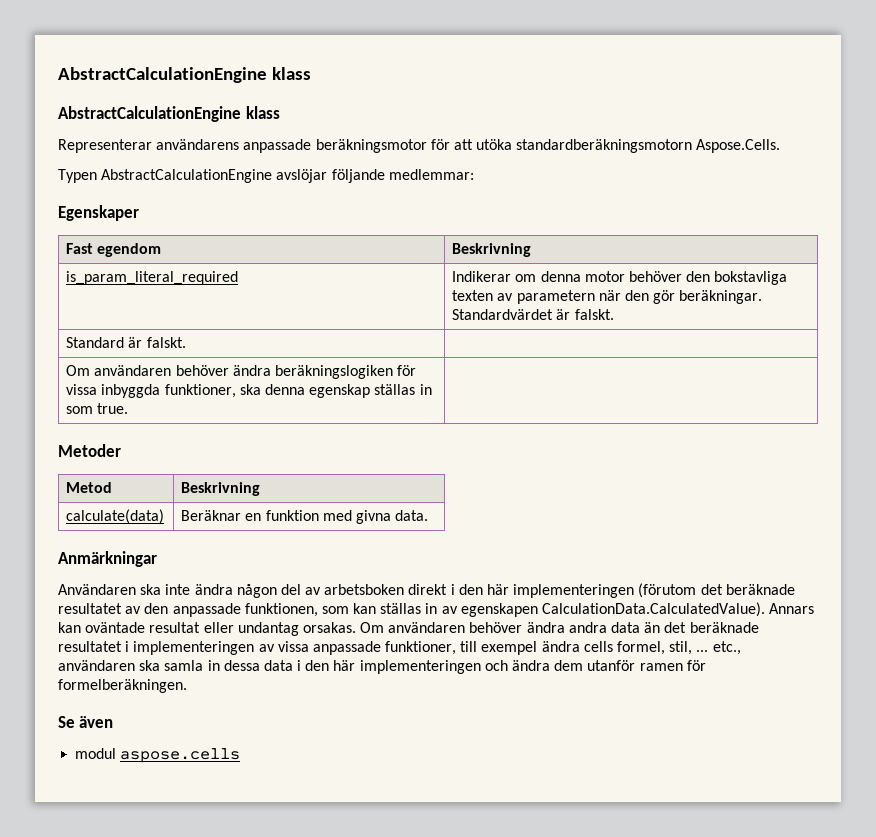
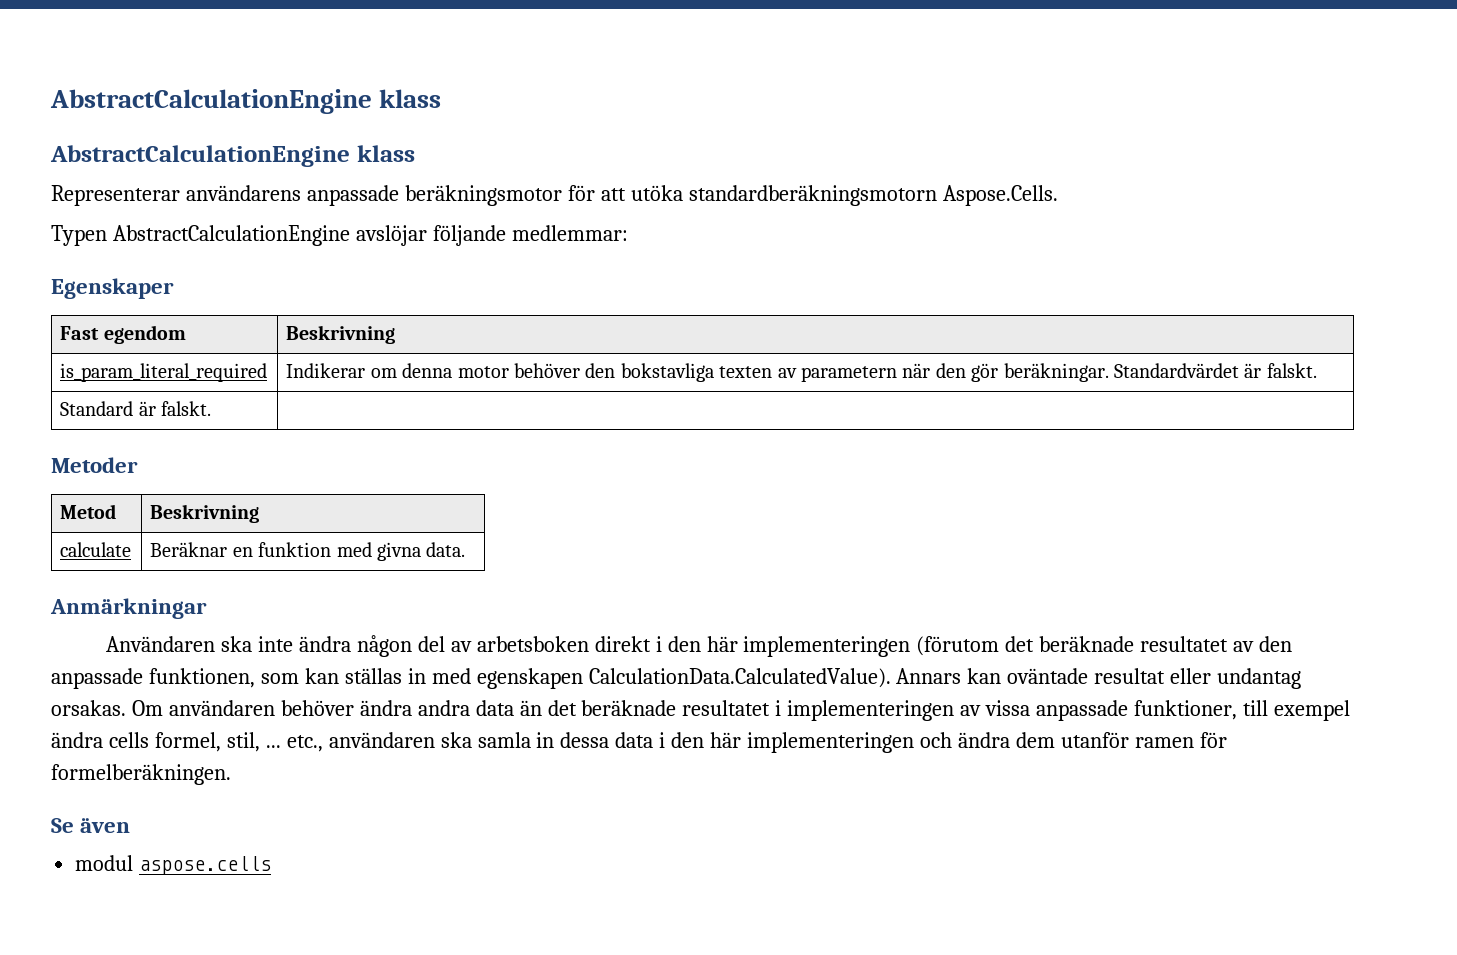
- Om användaren behöver ändra beräkningslogiken för vissa inbyggda funktioner, ska denna egenskap ställas in som true. |
- calculate(data) | Beräknar en funktion med givna data.
+ calculate | Beräknar en funktion med givna data.
- Användaren ska inte ändra någon del av arbetsboken direkt i den här implementeringen (förutom det beräknade resultatet av den anpassade funktionen, som kan ställas in av egenskapen CalculationData.CalculatedValue). Annars kan oväntade resultat eller undantag orsakas.
+ Användaren ska inte ändra någon del av arbetsboken direkt i den här implementeringen (förutom det beräknade resultatet av den anpassade funktionen, som kan ställas in med egenskapen CalculationData.CalculatedValue). Annars kan oväntade resultat eller undantag orsakas.

